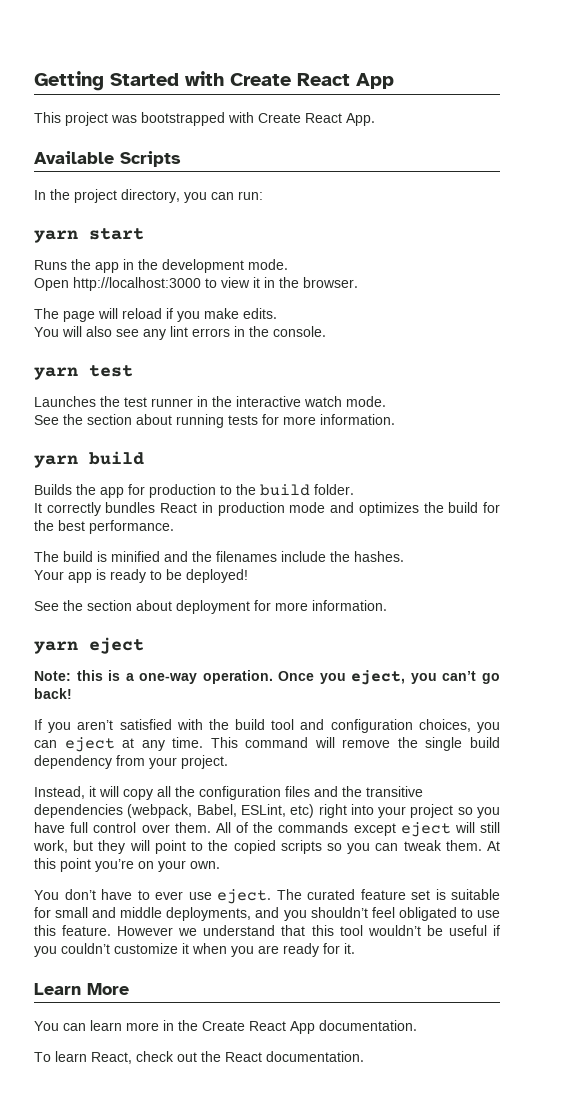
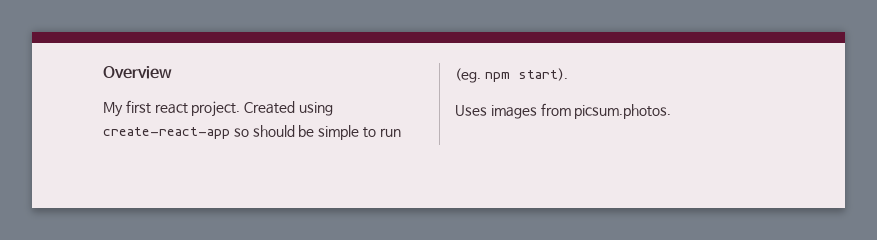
- Getting Started with Create React App
- This project was bootstrapped with Create React App.
- Available Scripts
- In the project directory, you can run:
- yarn start
- Runs the app in the development mode.
- Open http://localhost:3000 to view it in the browser.
- The page will reload if you make edits.
- You will also see any lint errors in the console.
- yarn test
- Launches the test runner in the interactive watch mode.
- See the section about running tests for more information.
- yarn build
- Builds the app for production to the build folder.
- It correctly bundles React in production mode and optimizes the build for the best performance.
- The build is minified and the filenames include the hashes.
- Your app is ready to be deployed!
- See the section about deployment for more information.
- yarn eject
- Note: this is a one-way operation. Once you eject, you can’t go back!
- If you aren’t satisfied with the build tool and configuration choices, you can eject at any time. This command will remove the single build dependency from your project.
- Instead, it will copy all the configuration files and the transitive dependencies (webpack, Babel, ESLint, etc) right into your project so you have full control over them. All of the commands except eject will still work, but they will point to the copied scripts so you can tweak them. At this point you’re on your own.
- You don’t have to ever use eject. The curated feature set is suitable for small and middle deployments, and you shouldn’t feel obligated to use this feature. However we understand that this tool wouldn’t be useful if you couldn’t customize it when you are ready for it.
- Learn More
- You can learn more in the Create React App documentation.
- To learn React, check out the React documentation.
+ Overview
+ My first react project. Created using create-react-app so should be simple to run (eg. npm start).
+ Uses images from picsum.photos.

